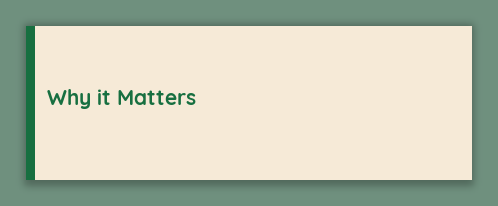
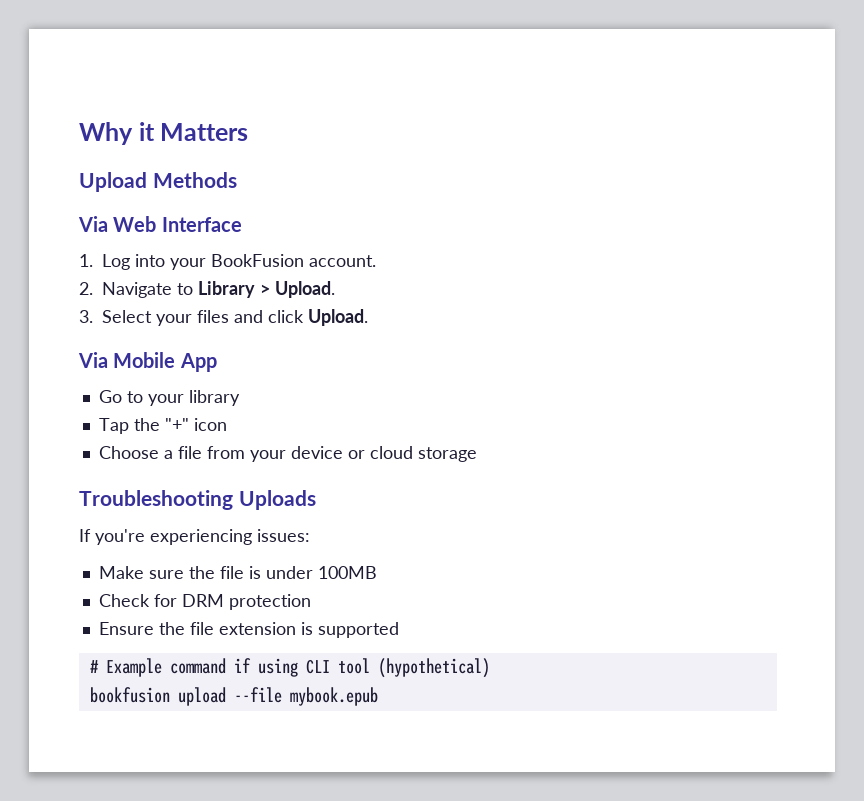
+ Upload Methods
+ Via Web Interface
+ 1. Log into your BookFusion account.
+ 2. Navigate to Library > Upload.
+ 3. Select your files and click Upload.
+ Via Mobile App
+ Go to your library
+ Tap the "+" icon
+ Choose a file from your device or cloud storage
+ Troubleshooting Uploads
+ If you're experiencing issues:
+ Make sure the file is under 100MB
+ Check for DRM protection
+ Ensure the file extension is supported
+ # Example command if using CLI tool (hypothetical)
+ bookfusion upload --file mybook.epub

